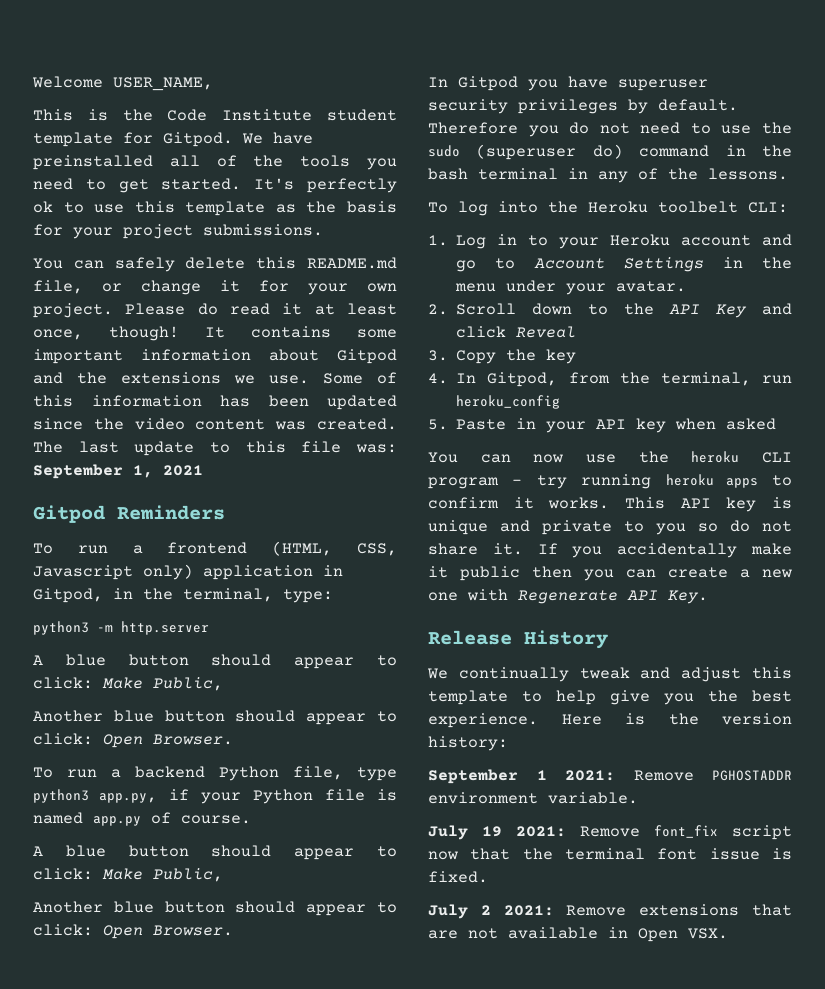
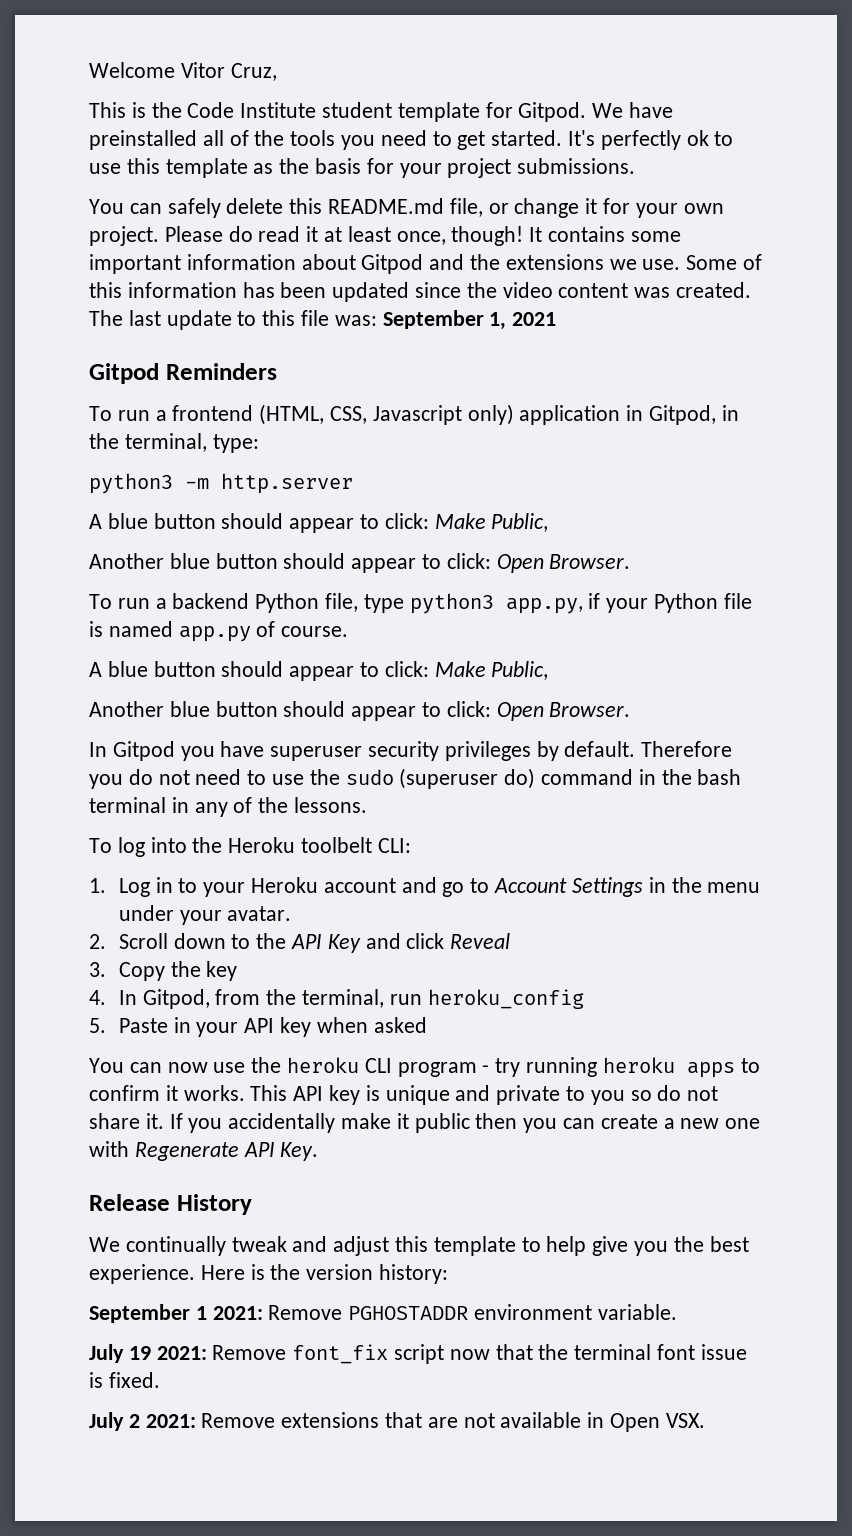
- Welcome USER_NAME,
+ Welcome Vitor Cruz,

